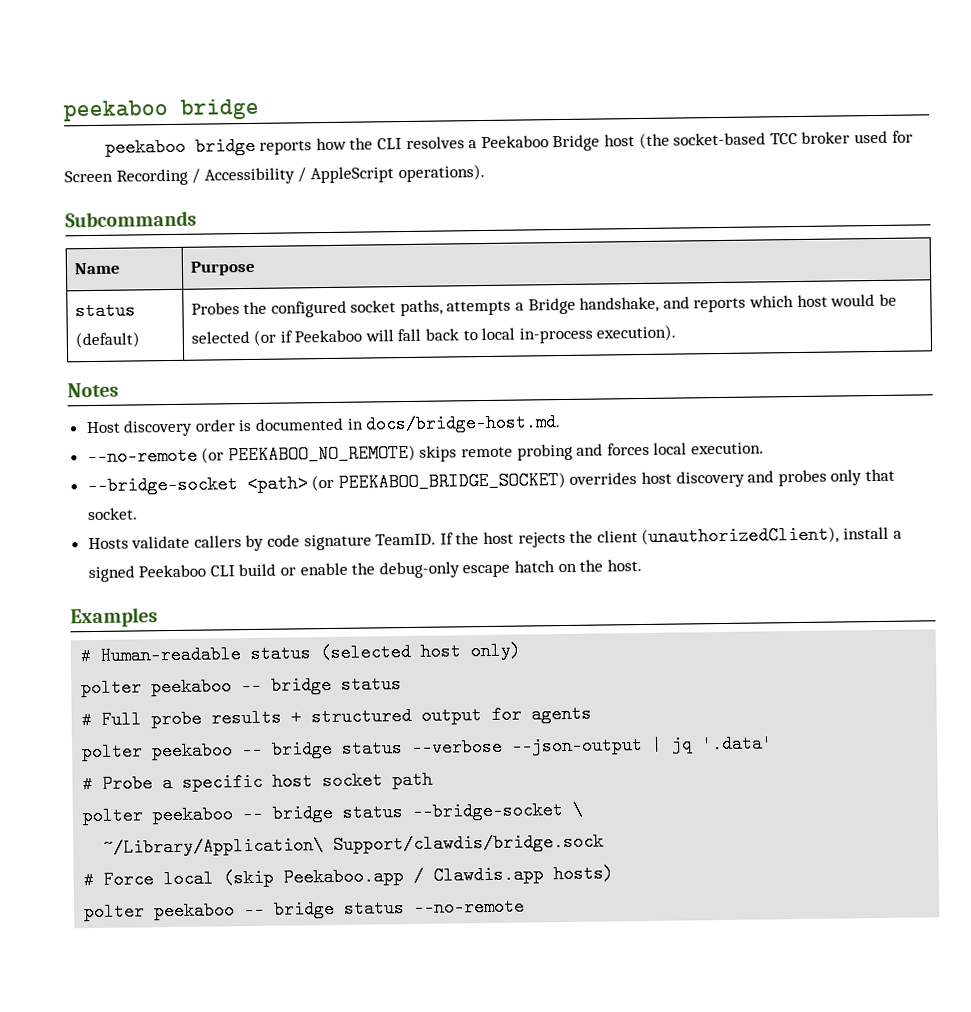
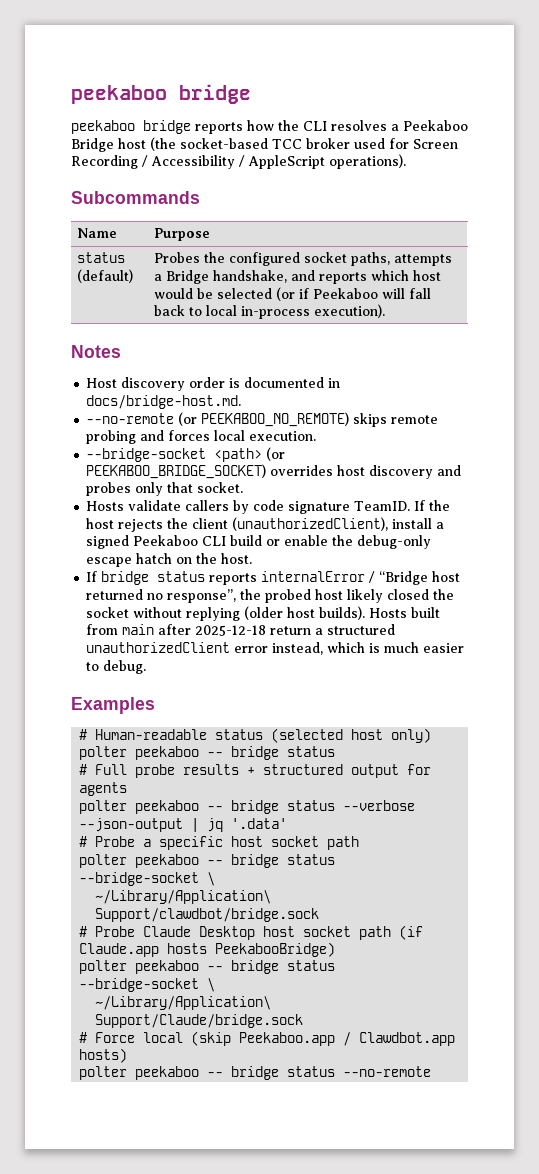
+ If bridge status reports internalError / “Bridge host returned no response”, the probed host likely closed the socket without replying (older host builds). Hosts built from main after 2025-12-18 return a structured unauthorizedClient error instead, which is much easier to debug.
- ~/Library/Application\ Support/clawdis/bridge.sock
+ ~/Library/Application\ Support/clawdbot/bridge.sock
+ # Probe Claude Desktop host socket path (if Claude.app hosts PeekabooBridge)
+ polter peekaboo -- bridge status --bridge-socket \
+ ~/Library/Application\ Support/Claude/bridge.sock
- # Force local (skip Peekaboo.app / Clawdis.app hosts)
+ # Force local (skip Peekaboo.app / Clawdbot.app hosts)

